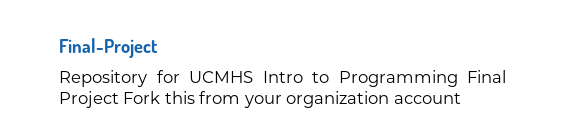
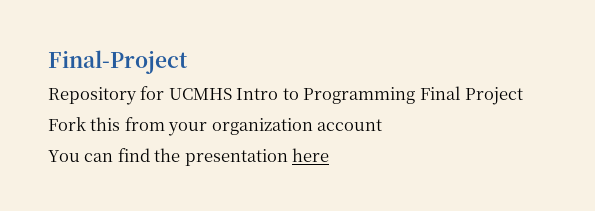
- Repository for UCMHS Intro to Programming Final Project Fork this from your organization account
+ Repository for UCMHS Intro to Programming Final Project
+ Fork this from your organization account
+ You can find the presentation here

